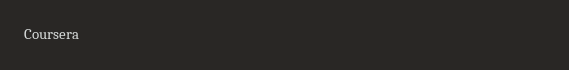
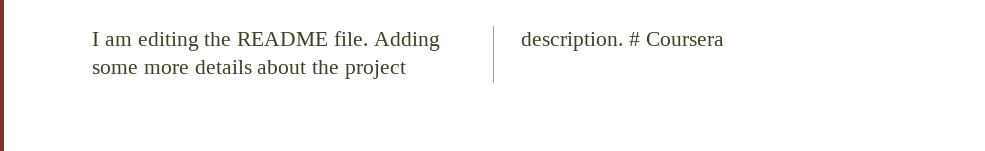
- Coursera
+ I am editing the README file. Adding some more details about the project description. # Coursera

